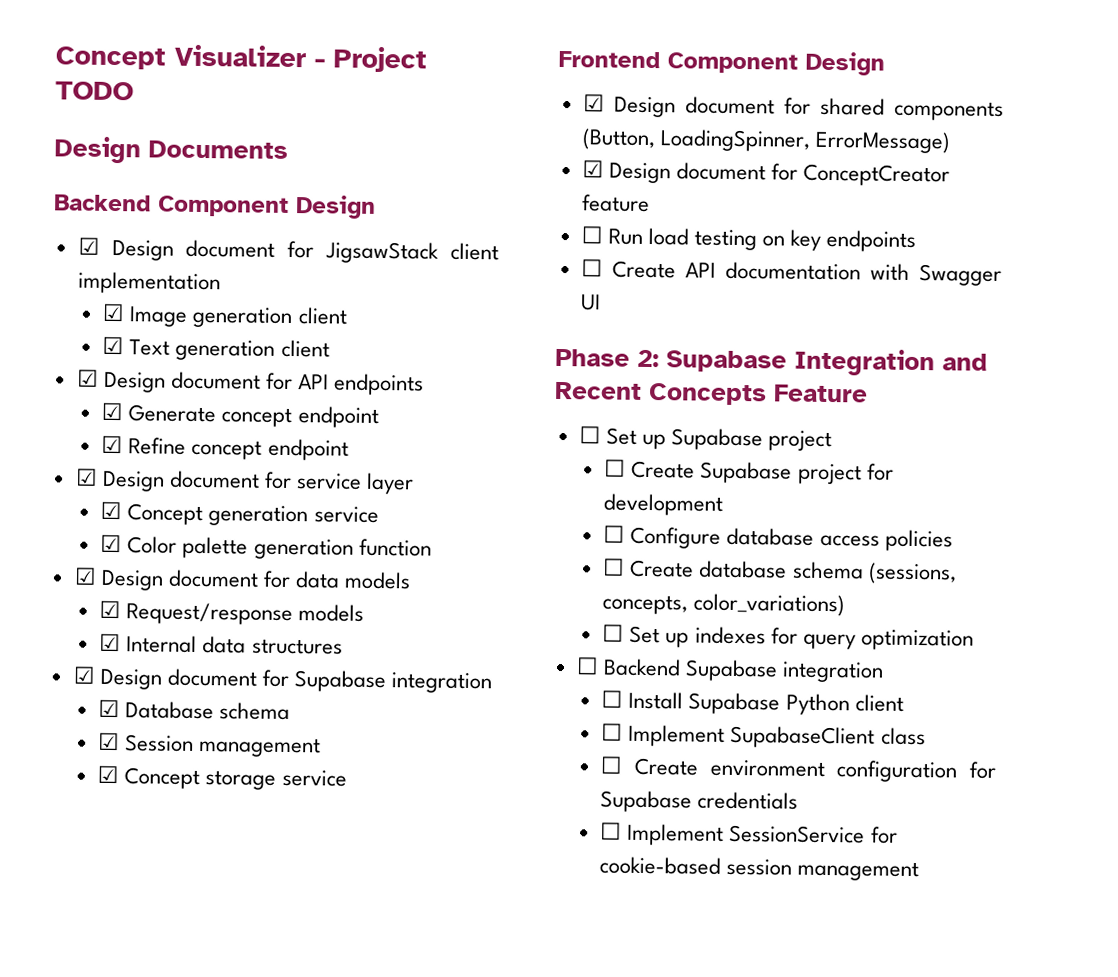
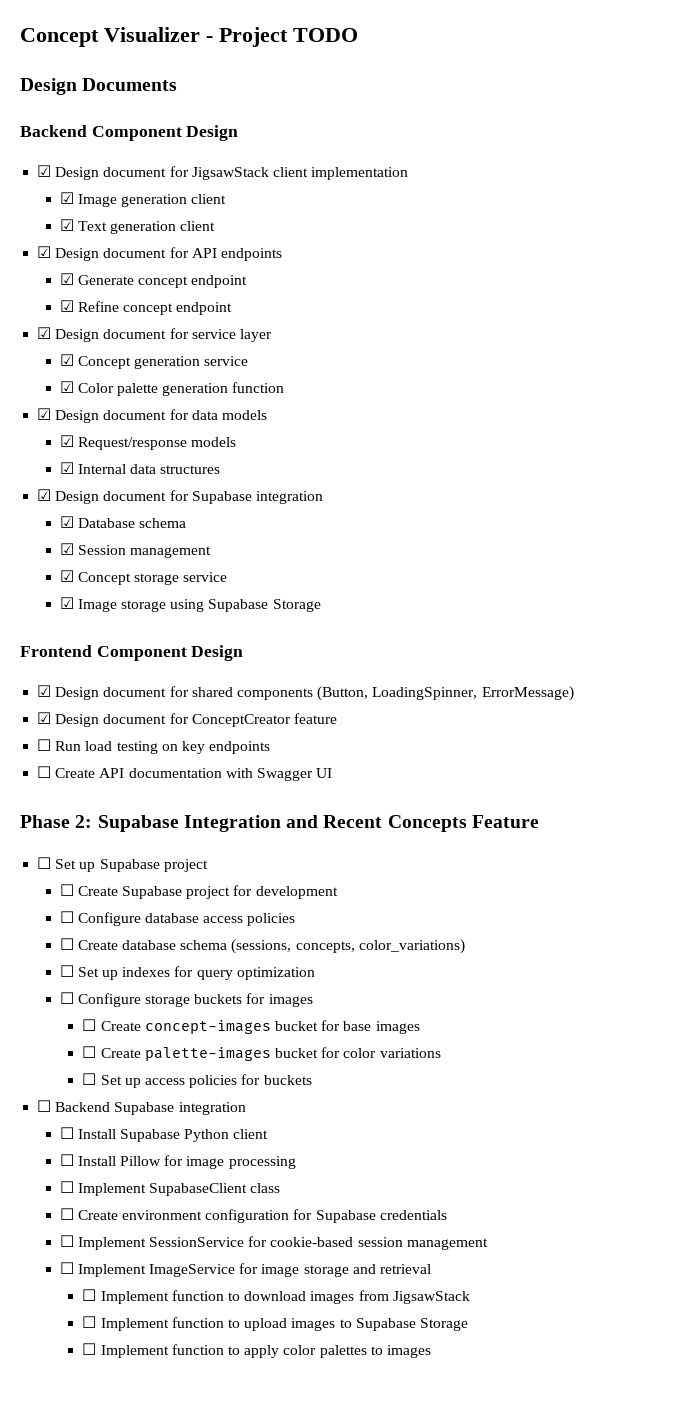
+ ☑ Image storage using Supabase Storage
+ ☐ Configure storage buckets for images
+ ☐ Create concept-images bucket for base images
+ ☐ Create palette-images bucket for color variations
+ ☐ Set up access policies for buckets
+ ☐ Install Pillow for image processing
+ ☐ Implement ImageService for image storage and retrieval
+ ☐ Implement function to download images from JigsawStack
+ ☐ Implement function to upload images to Supabase Storage
+ ☐ Implement function to apply color palettes to images

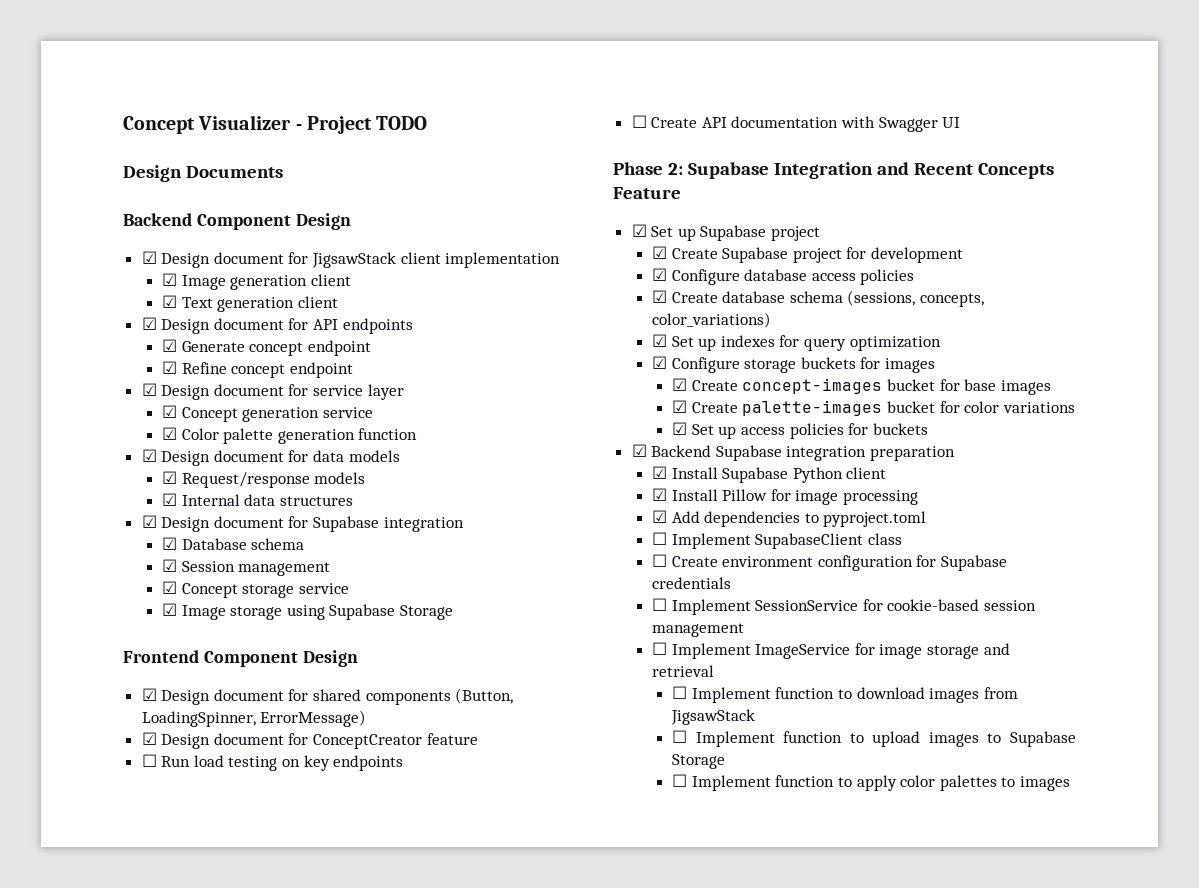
- ☐ Set up Supabase project
+ ☑ Set up Supabase project
- ☐ Create Supabase project for development
+ ☑ Create Supabase project for development
- ☐ Configure database access policies
+ ☑ Configure database access policies
- ☐ Create database schema (sessions, concepts, color_variations)
+ ☑ Create database schema (sessions, concepts, color_variations)
- ☐ Set up indexes for query optimization
+ ☑ Set up indexes for query optimization
- ☐ Configure storage buckets for images
+ ☑ Configure storage buckets for images
- ☐ Create concept-images bucket for base images
+ ☑ Create concept-images bucket for base images
- ☐ Create palette-images bucket for color variations
+ ☑ Create palette-images bucket for color variations
- ☐ Set up access policies for buckets
+ ☑ Set up access policies for buckets
- ☐ Backend Supabase integration
- ☐ Install Supabase Python client
+ ☑ Backend Supabase integration preparation
+ ☑ Install Supabase Python client
- ☐ Install Pillow for image processing
+ ☑ Install Pillow for image processing
+ ☑ Add dependencies to pyproject.toml

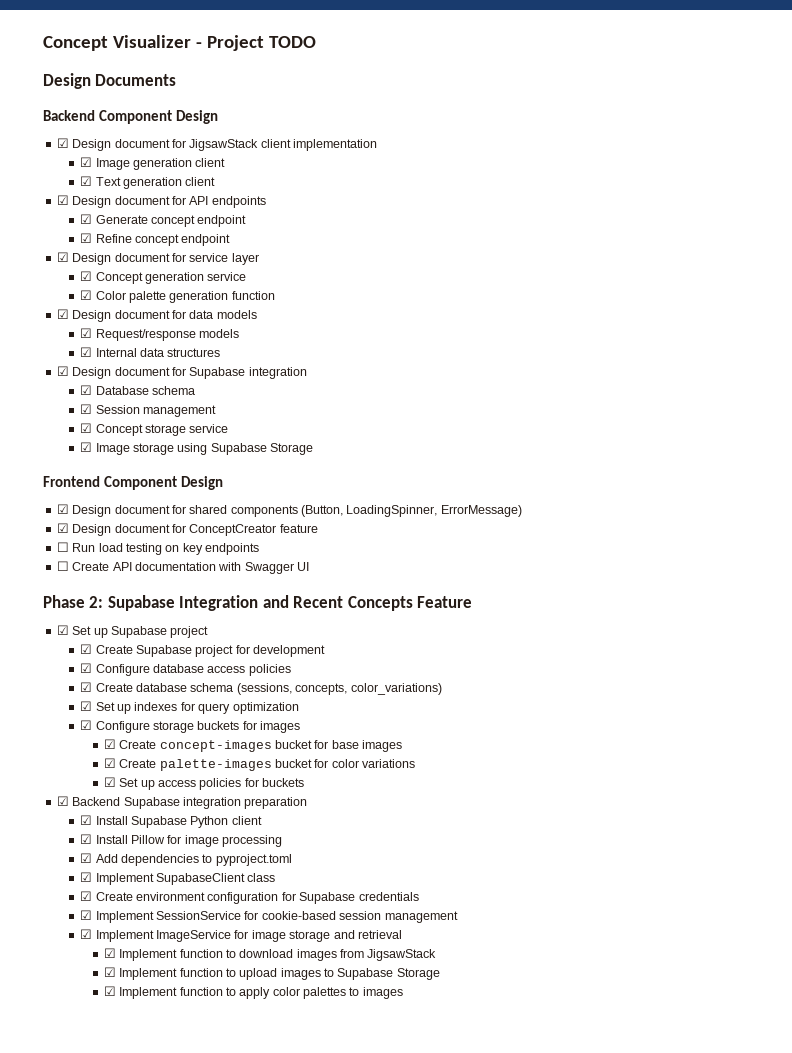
- ☐ Implement SupabaseClient class
+ ☑ Implement SupabaseClient class
- ☐ Create environment configuration for Supabase credentials
+ ☑ Create environment configuration for Supabase credentials
- ☐ Implement SessionService for cookie-based session management
+ ☑ Implement SessionService for cookie-based session management
- ☐ Implement ImageService for image storage and retrieval
+ ☑ Implement ImageService for image storage and retrieval
- ☐ Implement function to download images from JigsawStack
+ ☑ Implement function to download images from JigsawStack
- ☐ Implement function to upload images to Supabase Storage
+ ☑ Implement function to upload images to Supabase Storage
- ☐ Implement function to apply color palettes to images
+ ☑ Implement function to apply color palettes to images

